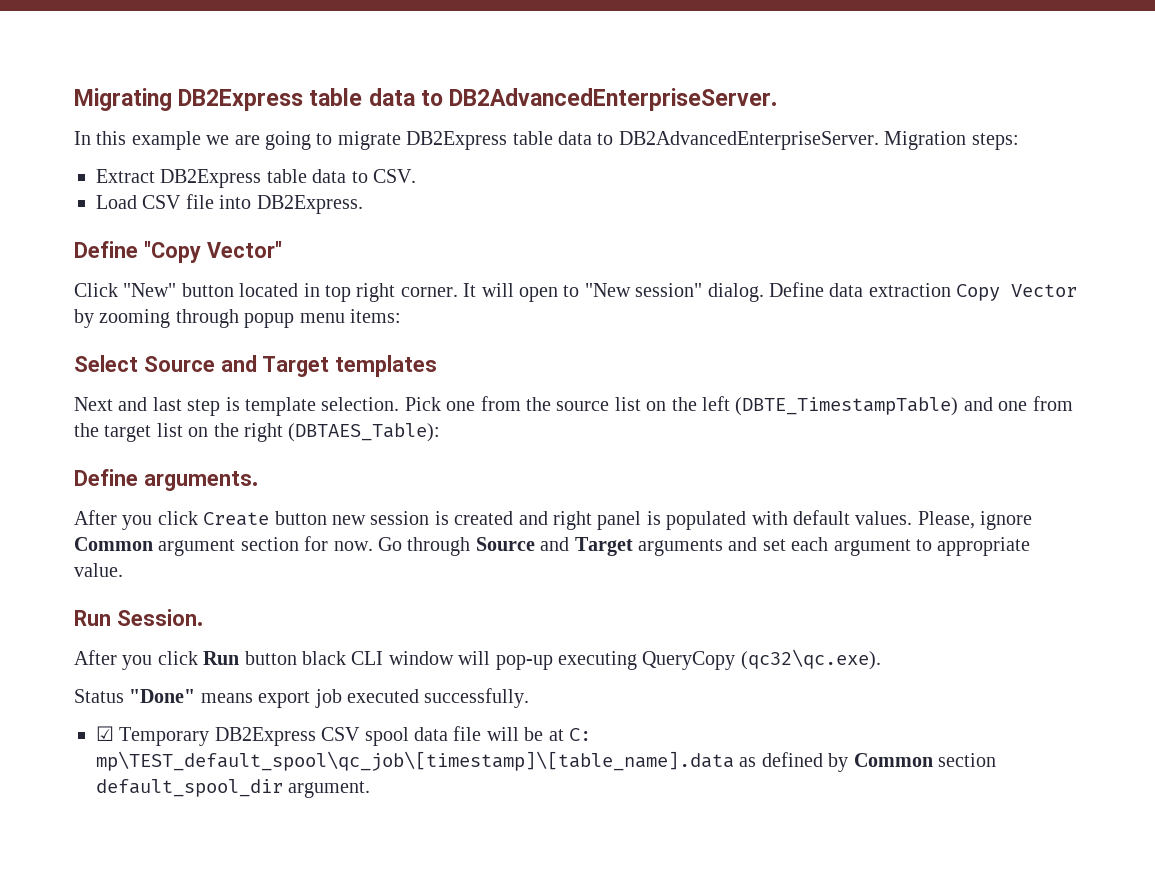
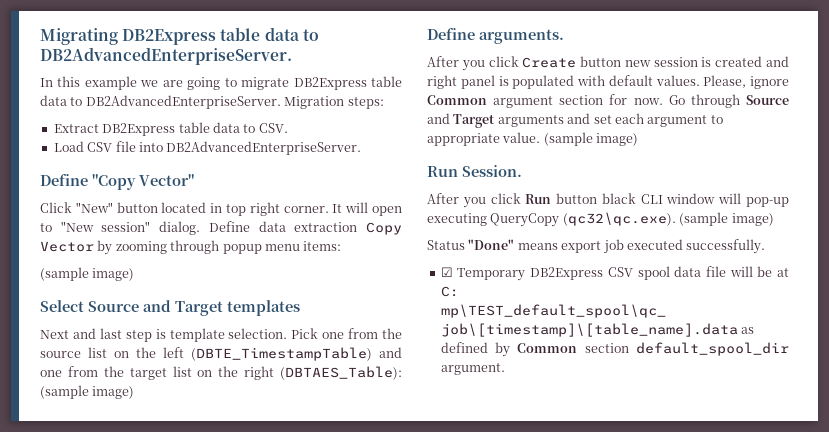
- Load CSV file into DB2Express.
+ Load CSV file into DB2AdvancedEnterpriseServer.
  Define data extraction Copy Vector by zooming through popup menu items:
+ (sample image)
- Pick one from the source list on the left (DBTE_TimestampTable) and one from the target list on the right (DBTAES_Table):
+ Pick one from the source list on the left (DBTE_TimestampTable) and one from the target list on the right (DBTAES_Table): (sample image)
- Go through Source and Target arguments and set each argument to appropriate value.
+ Go through Source and Target arguments and set each argument to appropriate value. (sample image)
- After you click Run button black CLI window will pop-up executing QueryCopy (qc32\qc.exe).
+ After you click Run button black CLI window will pop-up executing QueryCopy (qc32\qc.exe). (sample image)

